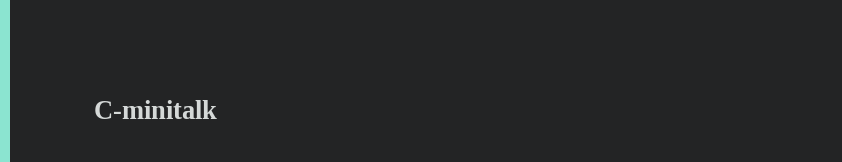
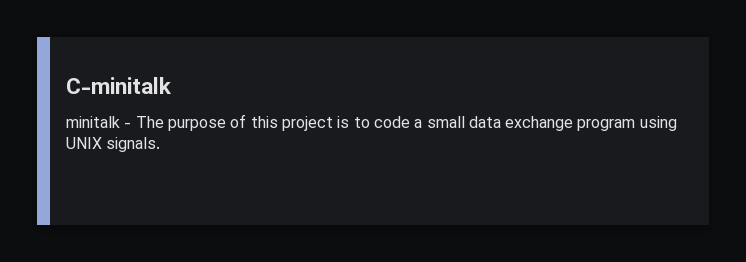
+ minitalk - The purpose of this project is to code a small data exchange program using UNIX signals.

